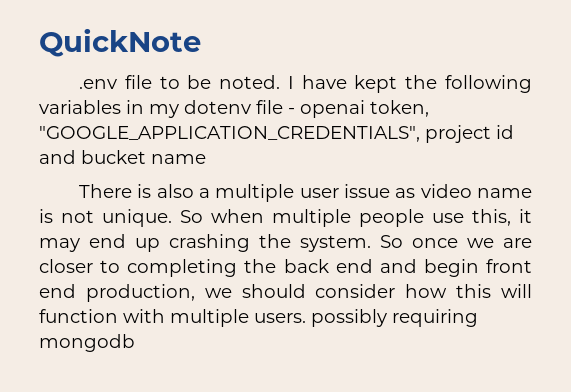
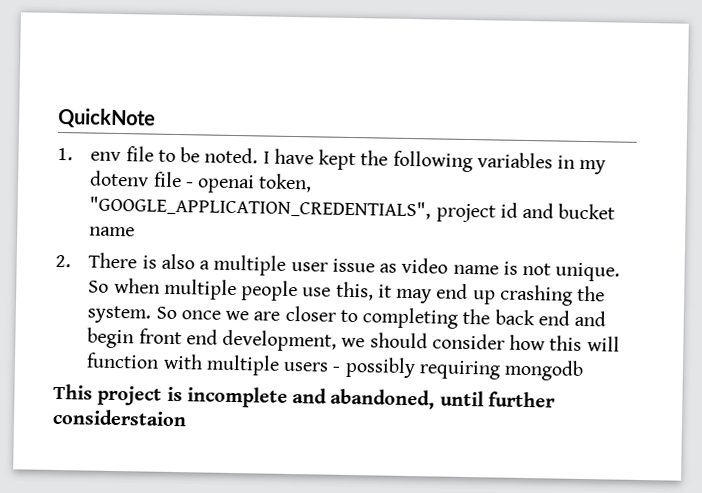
- .env file to be noted.
+ 1. env file to be noted.
- There is also a multiple user issue as video name is not unique.
+ 2. There is also a multiple user issue as video name is not unique.
- So once we are closer to completing the back end and begin front end production, we should consider how this will function with multiple users. possibly requiring mongodb
+ So once we are closer to completing the back end and begin front end development, we should consider how this will function with multiple users - possibly requiring mongodb
+ This project is incomplete and abandoned, until further considerstaion

